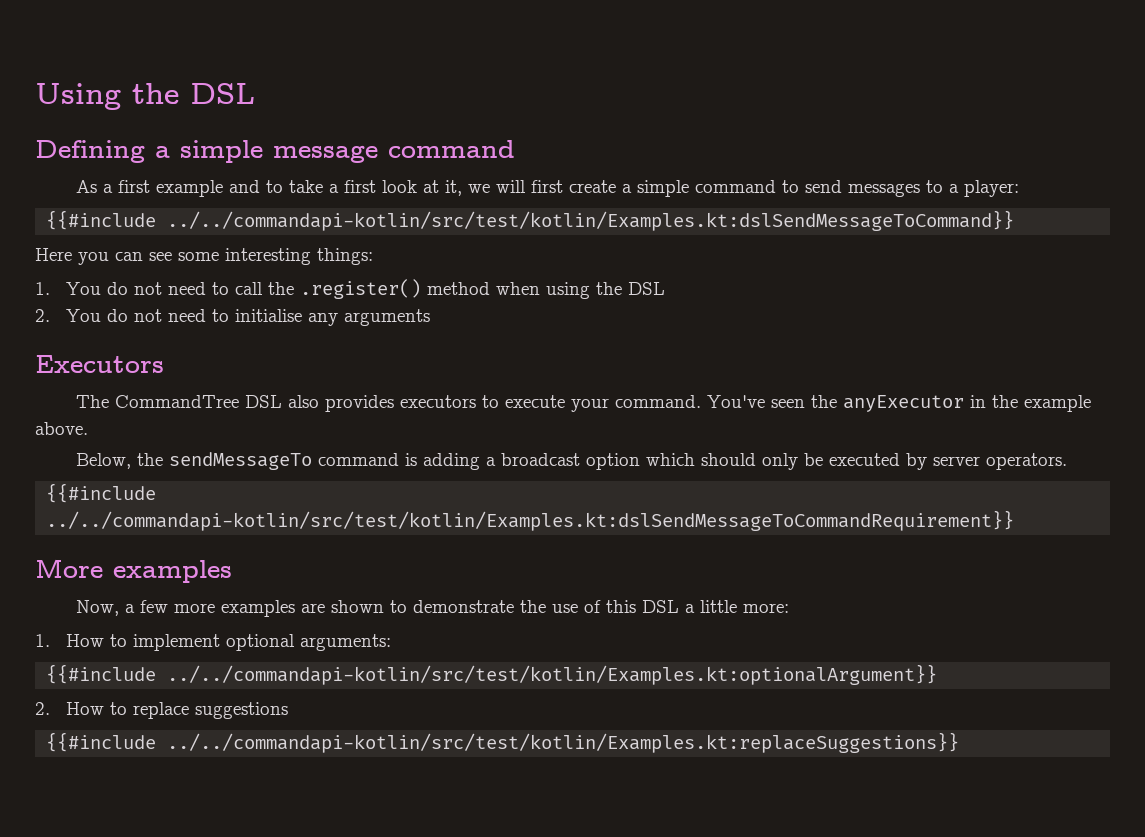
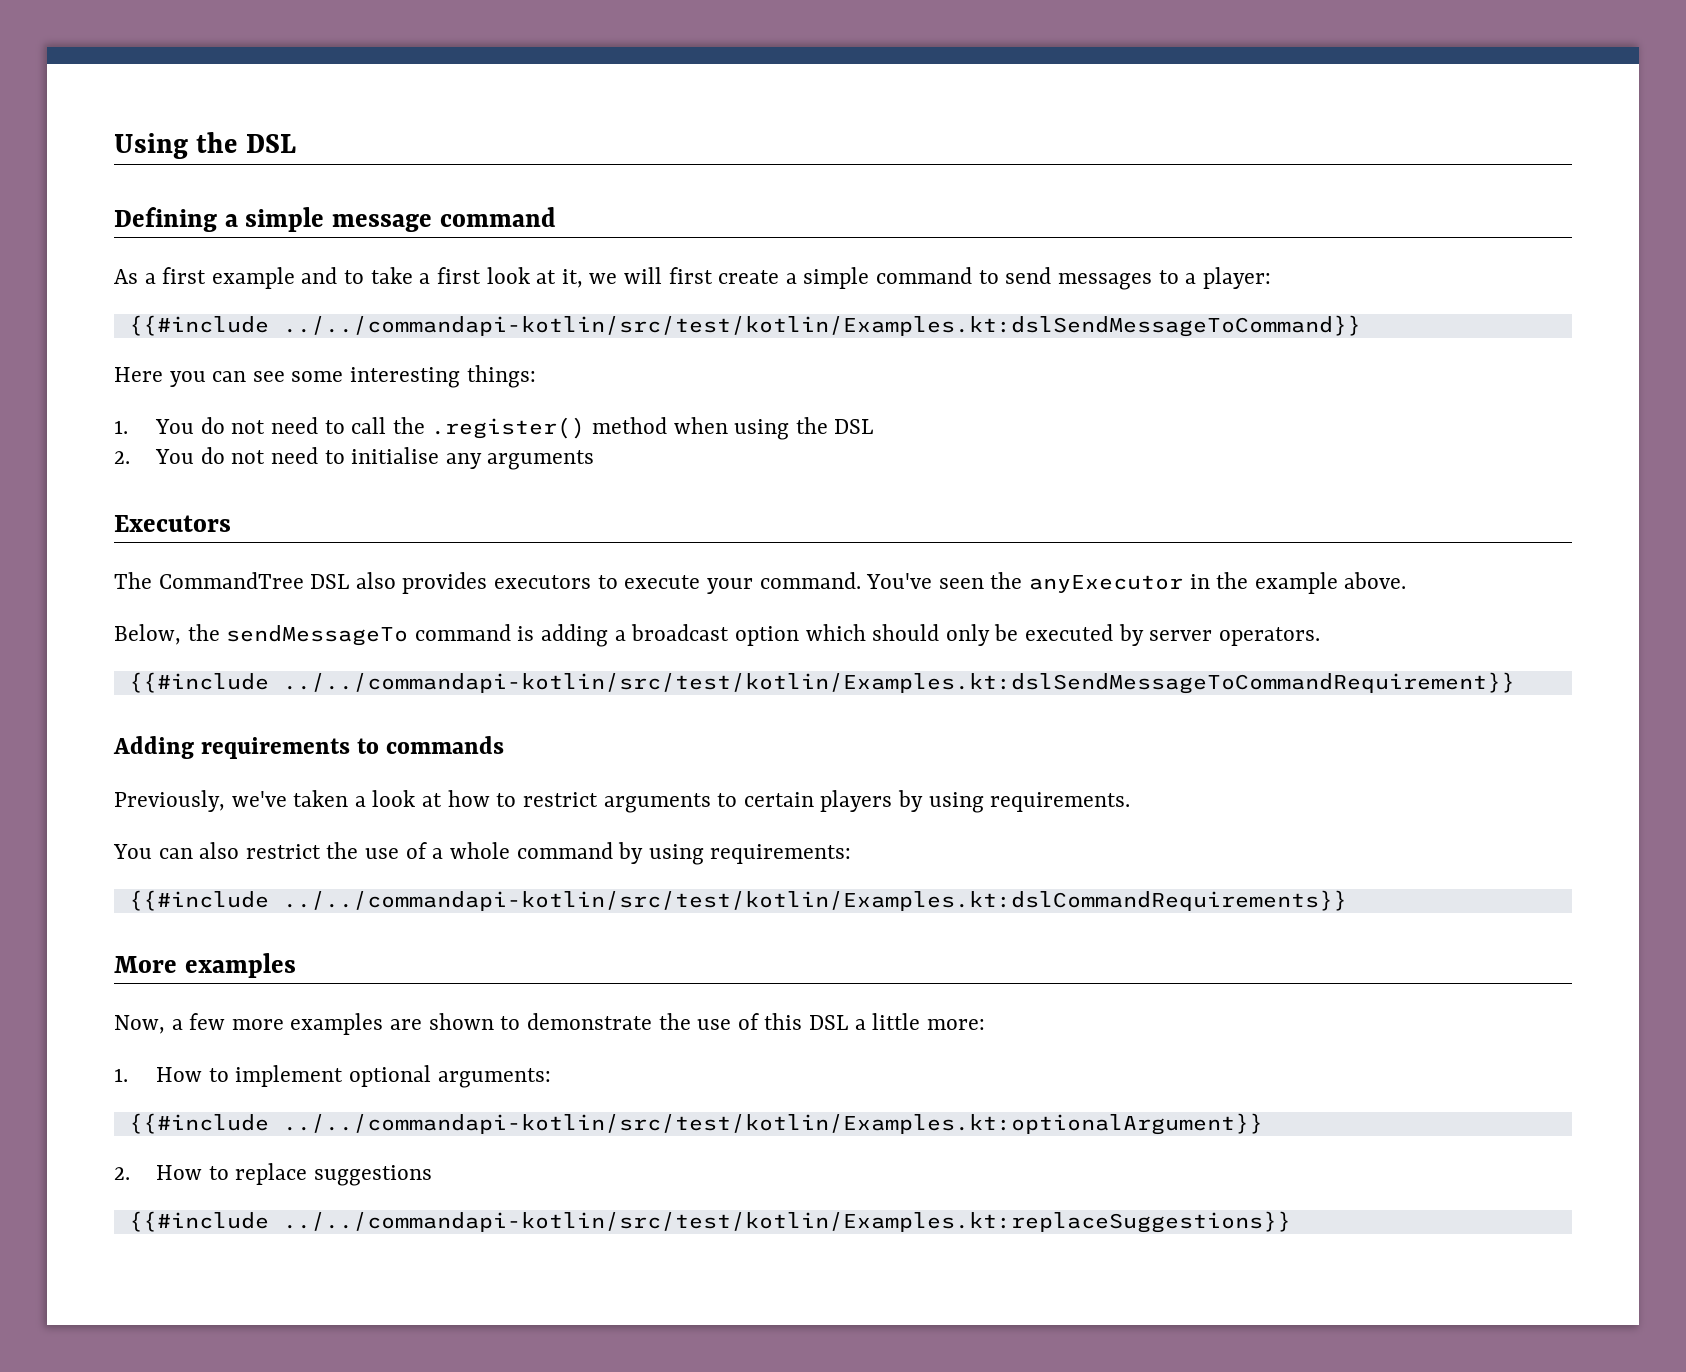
+ Adding requirements to commands
+ Previously, we've taken a look at how to restrict arguments to certain players by using requirements.
+ You can also restrict the use of a whole command by using requirements:
+ {{#include ../../commandapi-kotlin/src/test/kotlin/Examples.kt:dslCommandRequirements}}

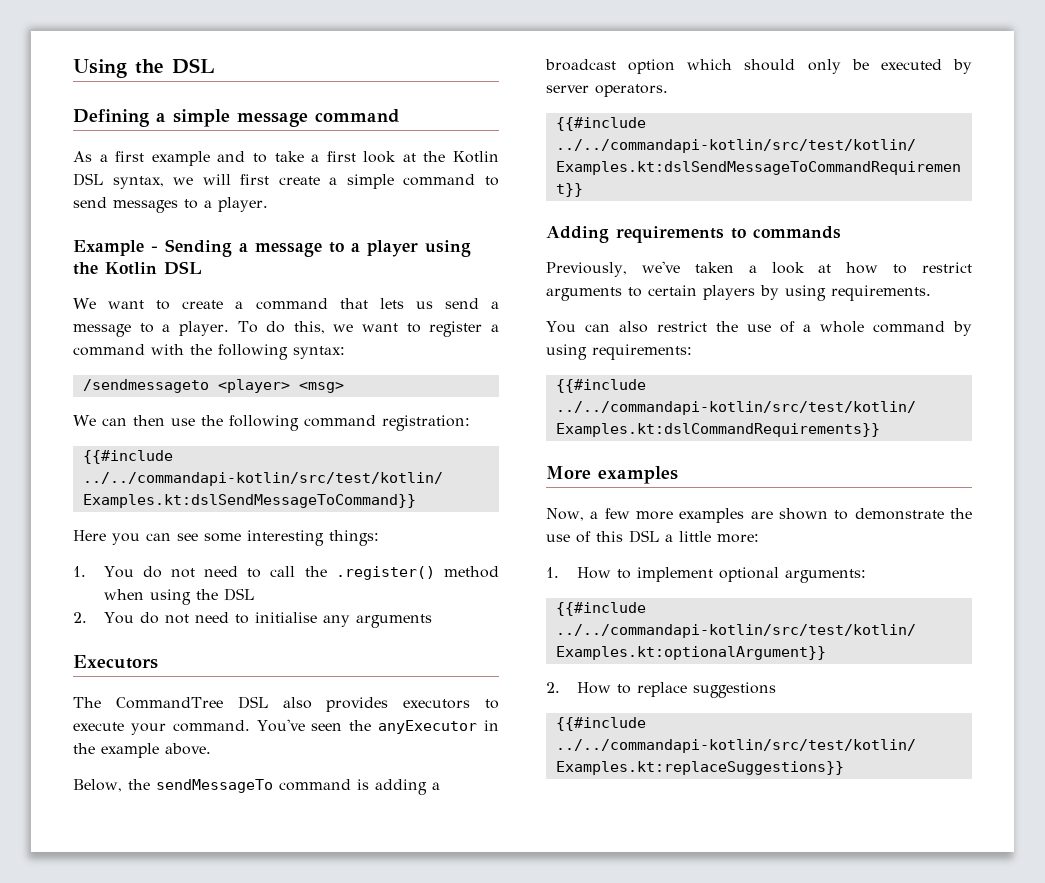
- As a first example and to take a first look at it, we will first create a simple command to send messages to a player:
+ As a first example and to take a first look at the Kotlin DSL syntax, we will first create a simple command to send messages to a player.
+ Example - Sending a message to a player using the Kotlin DSL
+ We want to create a command that lets us send a message to a player. To do this, we want to register a command with the following syntax:
+ /sendmessageto <player> <msg>
+ We can then use the following command registration:

